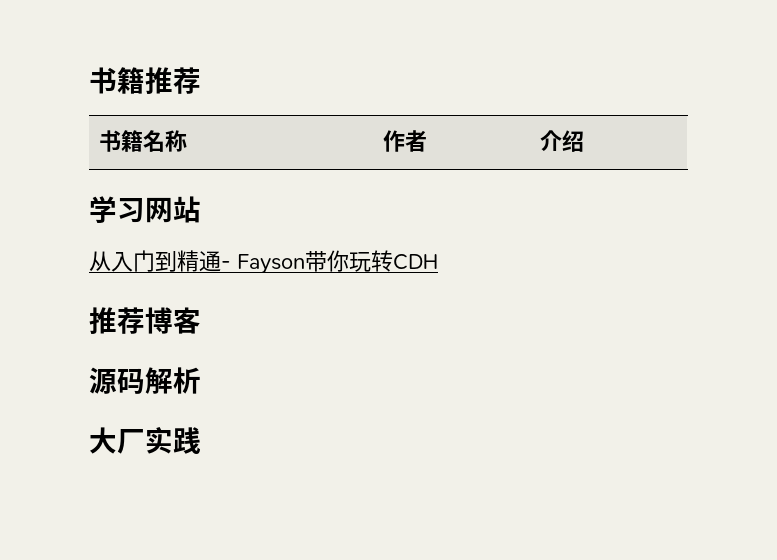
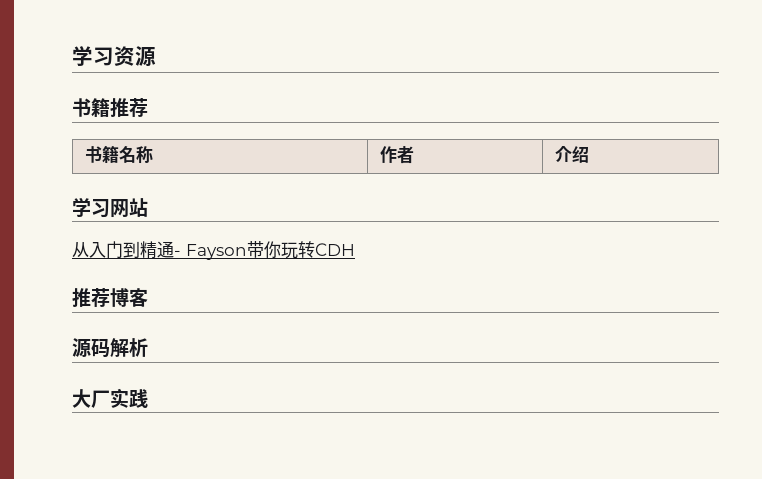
+ 学习资源

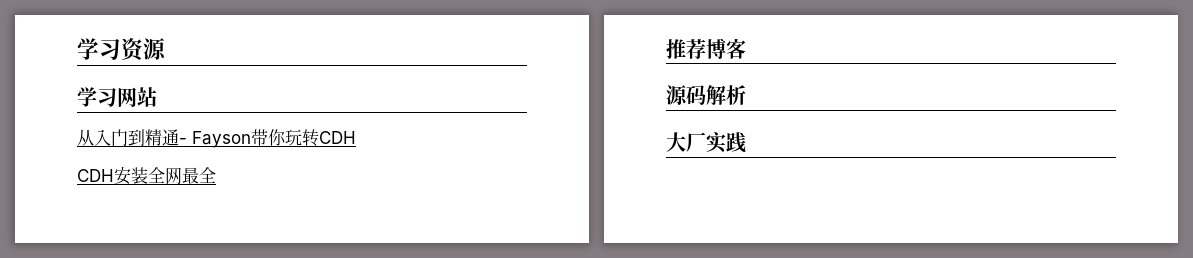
- 书籍推荐
- 书籍名称 | 作者 | 介绍
+ CDH安装全网最全

